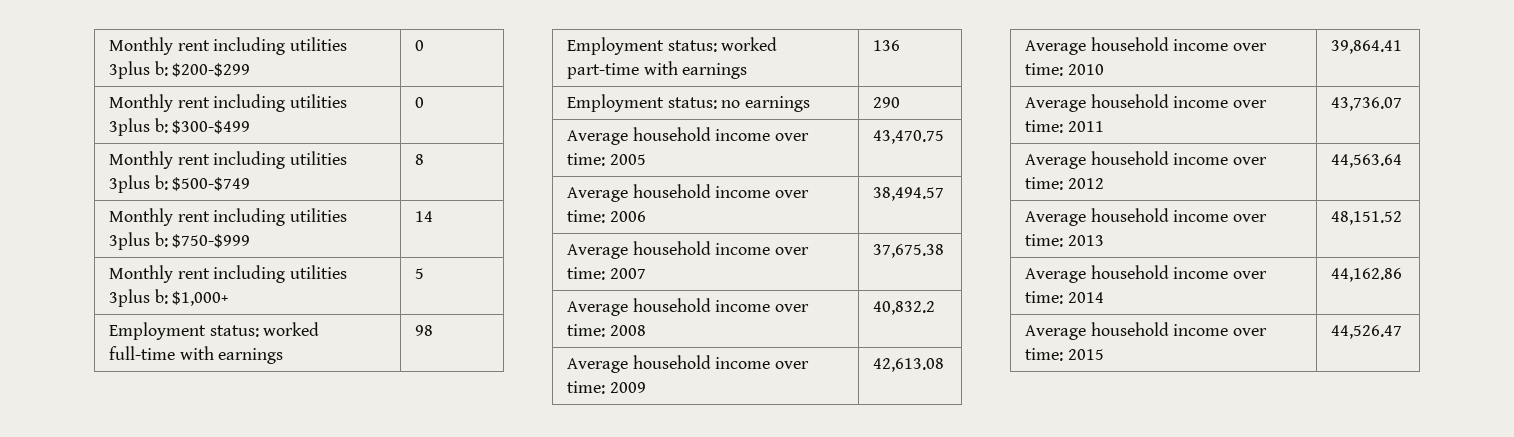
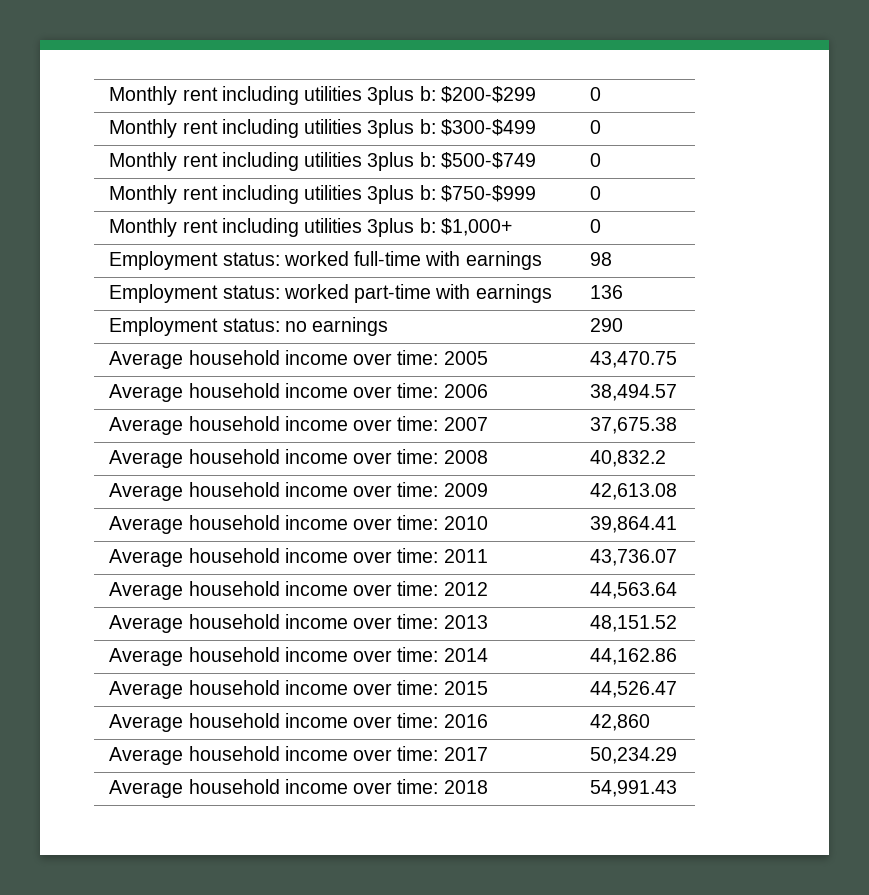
- Monthly rent including utilities 3plus b: $500-$749 | 8
+ Monthly rent including utilities 3plus b: $500-$749 | 0
- Monthly rent including utilities 3plus b: $750-$999 | 14
+ Monthly rent including utilities 3plus b: $750-$999 | 0
- Monthly rent including utilities 3plus b: $1,000+ | 5
+ Monthly rent including utilities 3plus b: $1,000+ | 0
+ Average household income over time: 2016 | 42,860
+ Average household income over time: 2017 | 50,234.29
+ Average household income over time: 2018 | 54,991.43

